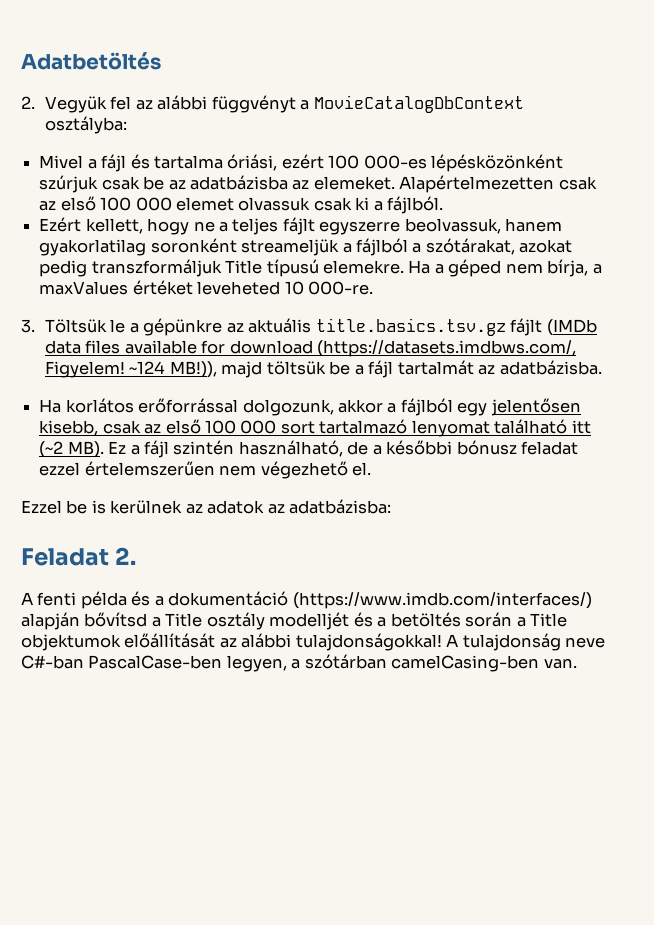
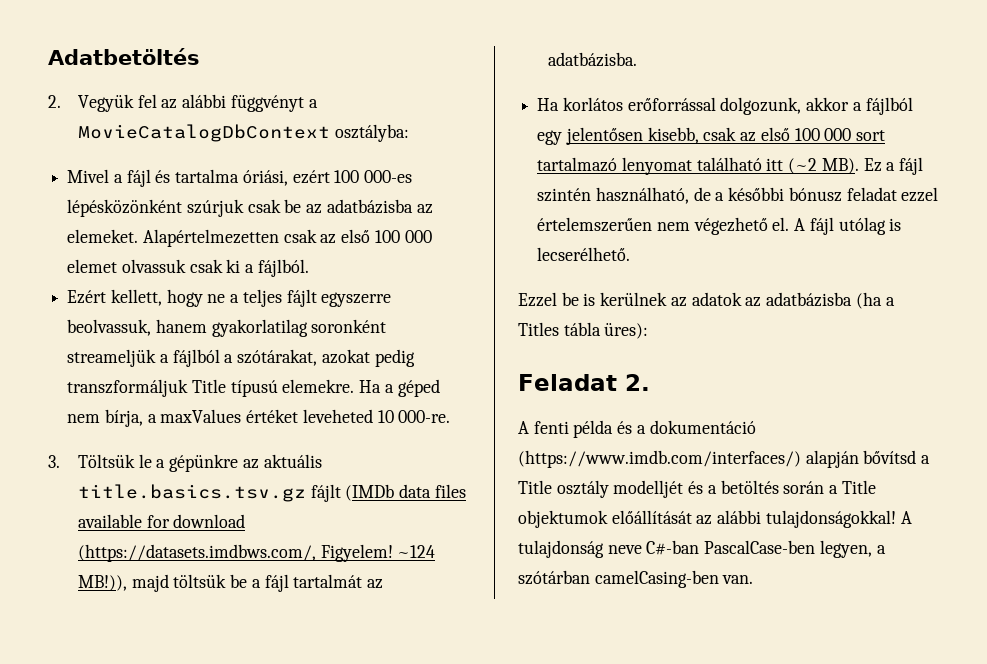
+ A fájl utólag is lecserélhető.
- Ezzel be is kerülnek az adatok az adatbázisba:
+ Ezzel be is kerülnek az adatok az adatbázisba (ha a Titles tábla üres):

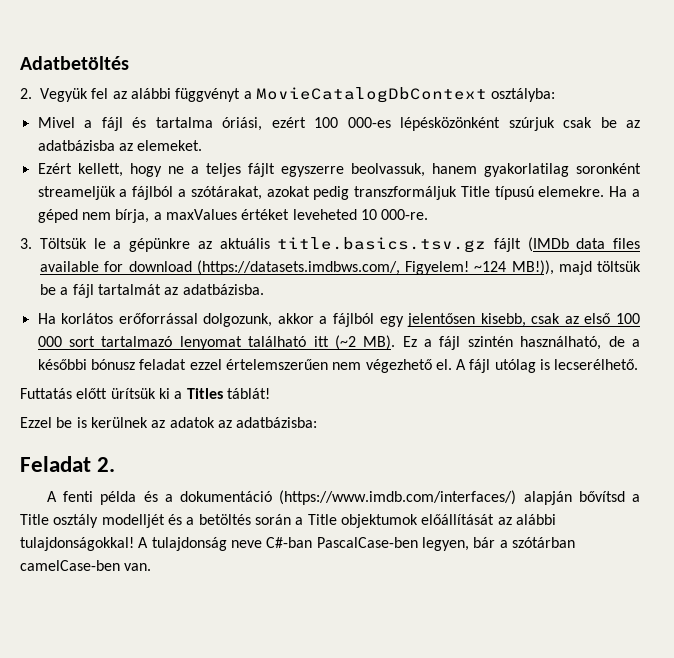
- Alapértelmezetten csak az első 100 000 elemet olvassuk csak ki a fájlból.
+ Futtatás előtt ürítsük ki a Titles táblát!
- Ezzel be is kerülnek az adatok az adatbázisba (ha a Titles tábla üres):
+ Ezzel be is kerülnek az adatok az adatbázisba:
- A tulajdonság neve C#-ban PascalCase-ben legyen, a szótárban camelCasing-ben van.
+ A tulajdonság neve C#-ban PascalCase-ben legyen, bár a szótárban camelCase-ben van.

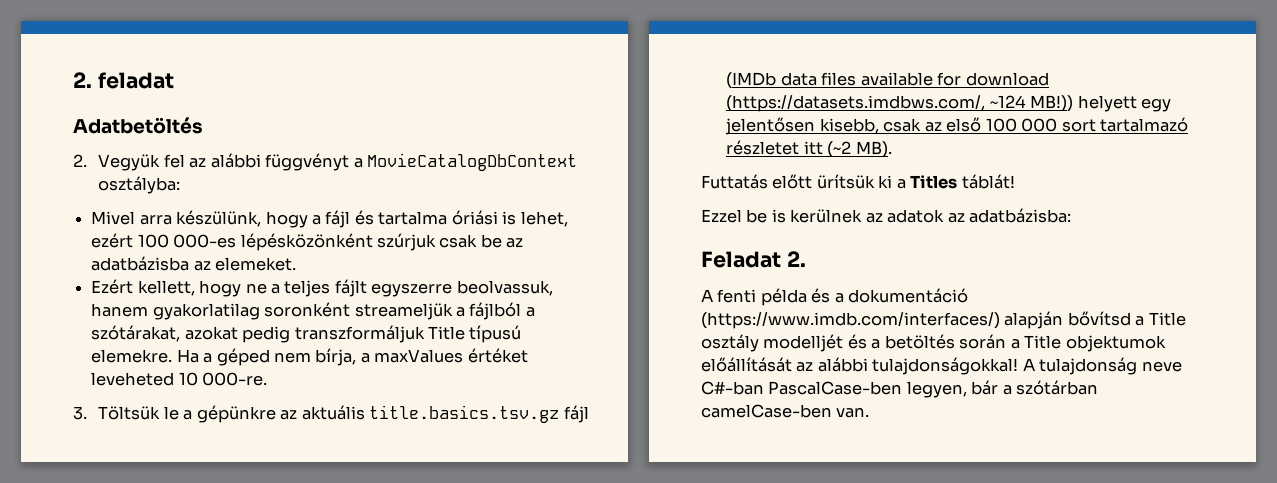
+ 2. feladat
- Mivel a fájl és tartalma óriási, ezért 100 000-es lépésközönként szúrjuk csak be az adatbázisba az elemeket.
+ Mivel arra készülünk, hogy a fájl és tartalma óriási is lehet, ezért 100 000-es lépésközönként szúrjuk csak be az adatbázisba az elemeket.
- 3. Töltsük le a gépünkre az aktuális title.basics.tsv.gz fájlt (IMDb data files available for download (https://datasets.imdbws.com/, Figyelem! ~124 MB!)), majd töltsük be a fájl tartalmát az adatbázisba.
- Ha korlátos erőforrással dolgozunk, akkor a fájlból egy jelentősen kisebb, csak az első 100 000 sort tartalmazó lenyomat található itt (~2 MB). Ez a fájl szintén használható, de a későbbi bónusz feladat ezzel értelemszerűen nem végezhető el. A fájl utólag is lecserélhető.
+ 3. Töltsük le a gépünkre az aktuális title.basics.tsv.gz fájl (IMDb data files available for download (https://datasets.imdbws.com/, ~124 MB!)) helyett egy jelentősen kisebb, csak az első 100 000 sort tartalmazó részletet itt (~2 MB).

